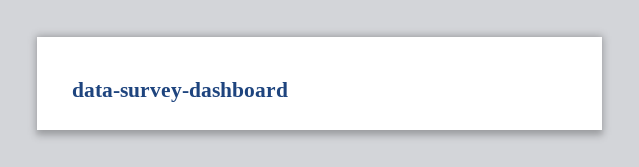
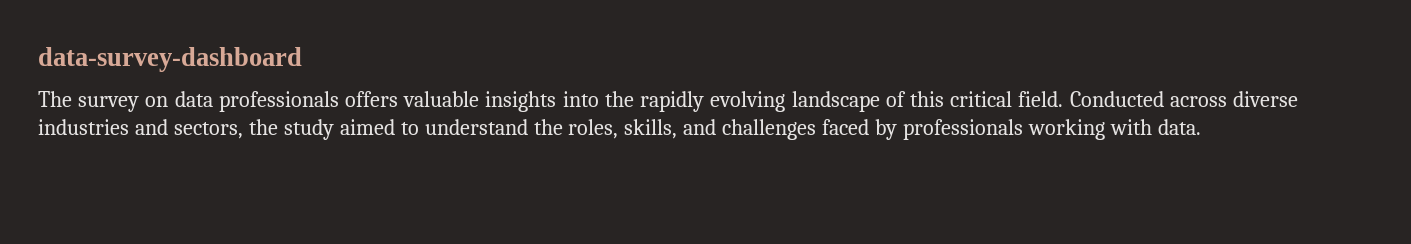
+ The survey on data professionals offers valuable insights into the rapidly evolving landscape of this critical field. Conducted across diverse industries and sectors, the study aimed to understand the roles, skills, and challenges faced by professionals working with data.

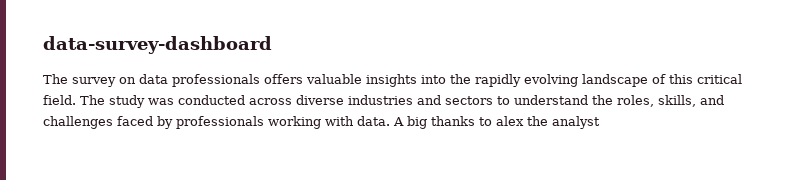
- Conducted across diverse industries and sectors, the study aimed to understand the roles, skills, and challenges faced by professionals working with data.
+ The study was conducted across diverse industries and sectors to understand the roles, skills, and challenges faced by professionals working with data.
+ A big thanks to alex the analyst

